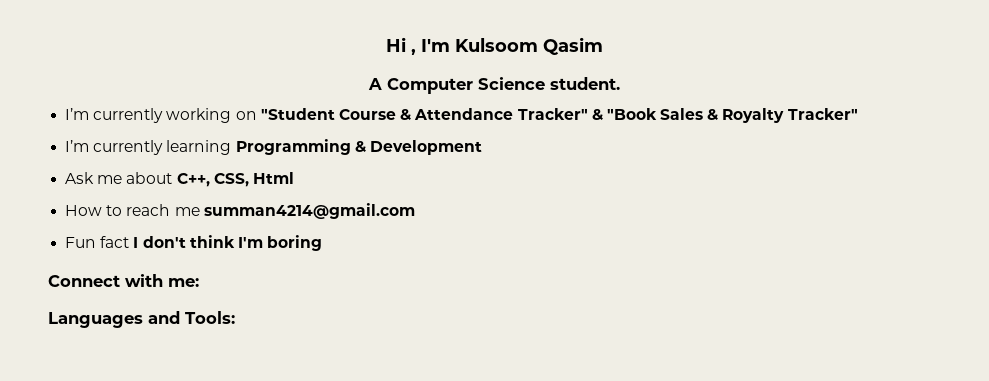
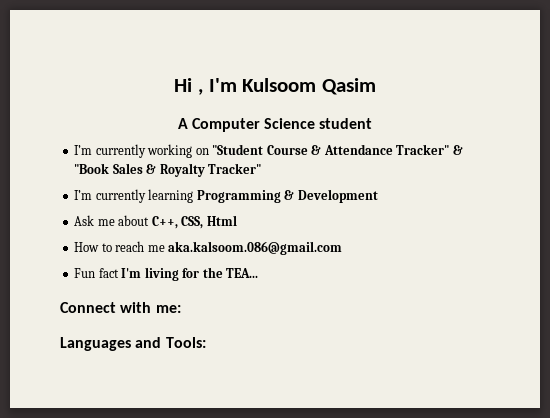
- A Computer Science student.
+ A Computer Science student
- How to reach me summan4214@gmail.com
+ How to reach me aka.kalsoom.086@gmail.com
- Fun fact I don't think I'm boring
+ Fun fact I'm living for the TEA...

